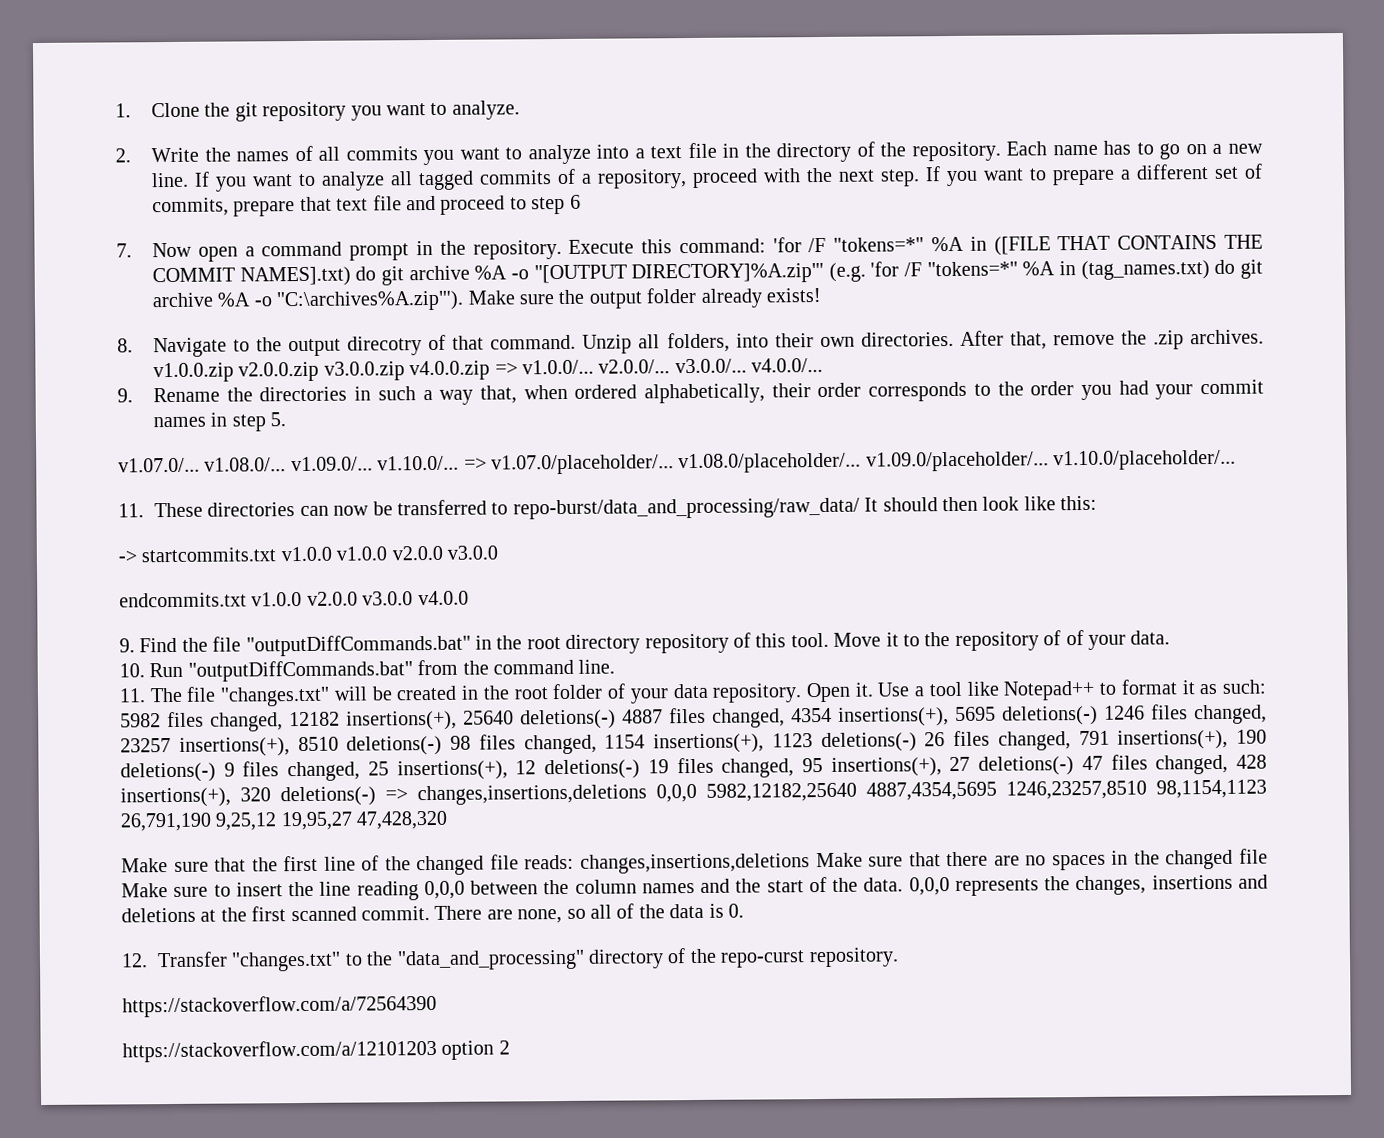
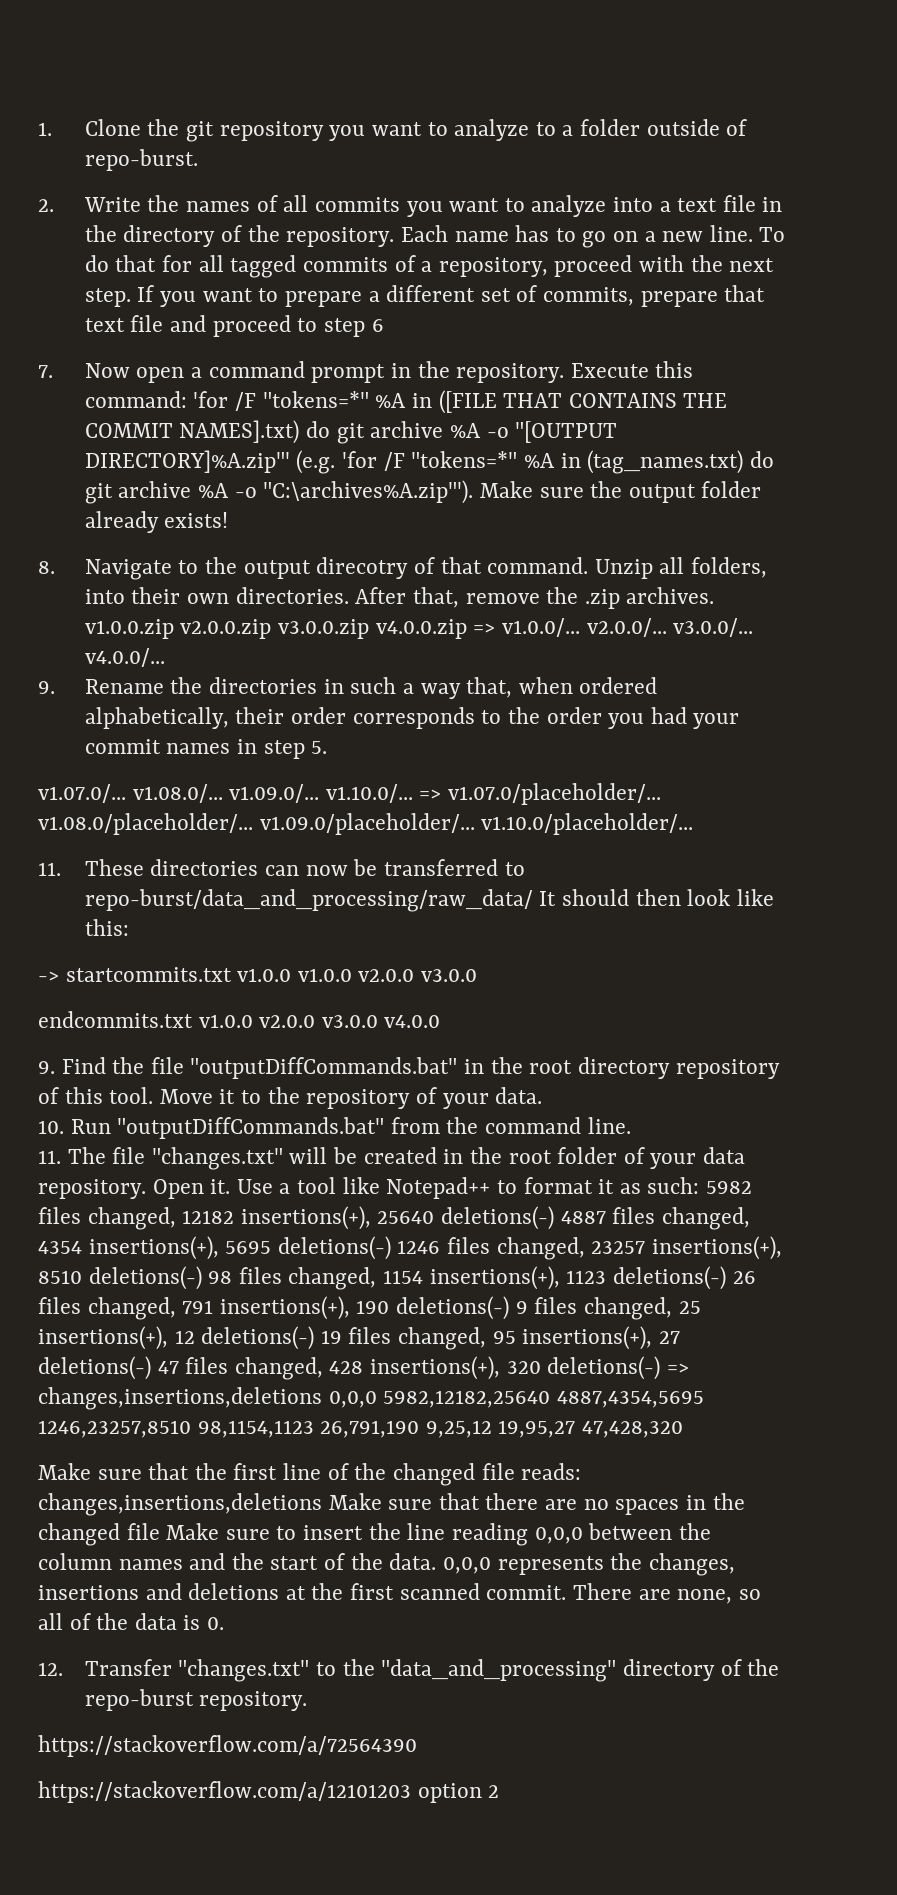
- 1. Clone the git repository you want to analyze.
+ 1. Clone the git repository you want to analyze to a folder outside of repo-burst.
- If you want to analyze all tagged commits of a repository, proceed with the next step.
+ To do that for all tagged commits of a repository, proceed with the next step.
- Move it to the repository of of your data.
+ Move it to the repository of your data.
- 12. Transfer "changes.txt" to the "data_and_processing" directory of the repo-curst repository.
+ 12. Transfer "changes.txt" to the "data_and_processing" directory of the repo-burst repository.

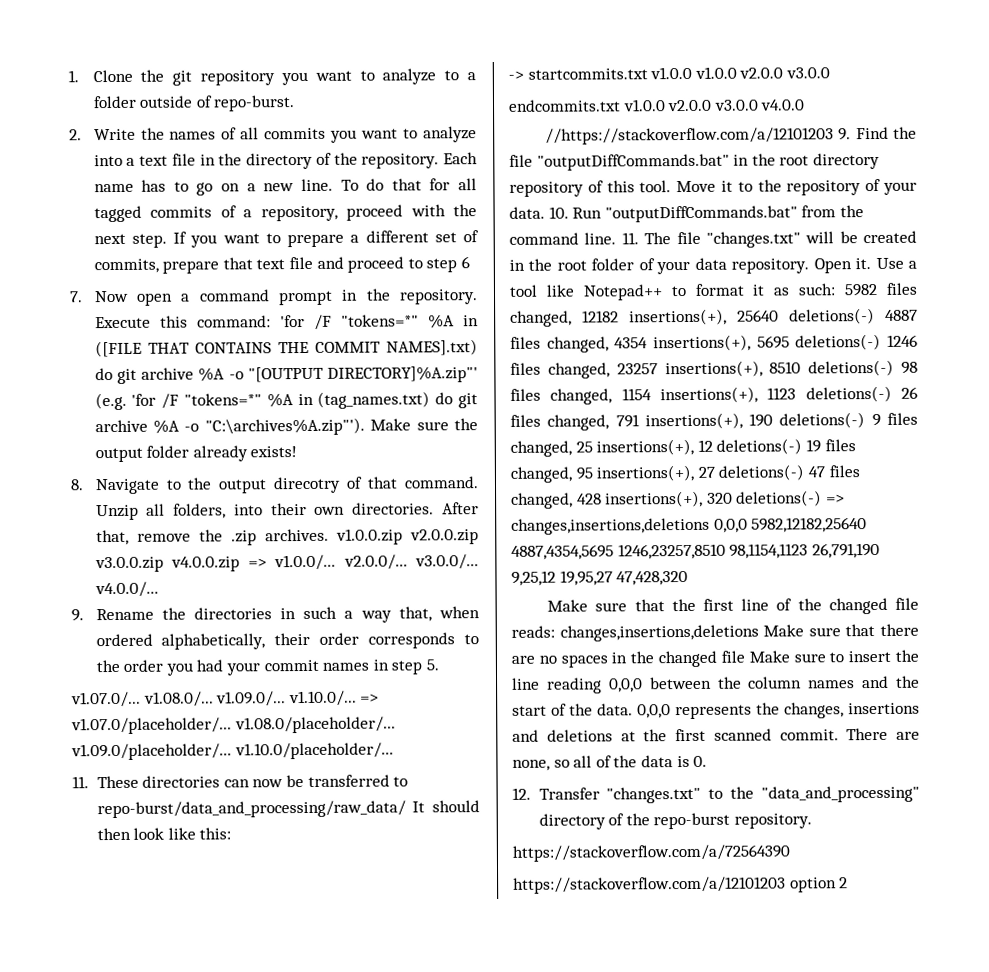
- 9. Find the file "outputDiffCommands.bat" in the root directory repository of this tool.
+ //https://stackoverflow.com/a/12101203 9. Find the file "outputDiffCommands.bat" in the root directory repository of this tool.
- Move it to the repository of your data.
- 10. Run "outputDiffCommands.bat" from the command line.
- 11. The file "changes.txt" will be created in the root folder of your data repository.
+ Move it to the repository of your data. 10. Run "outputDiffCommands.bat" from the command line. 11. The file "changes.txt" will be created in the root folder of your data repository.

